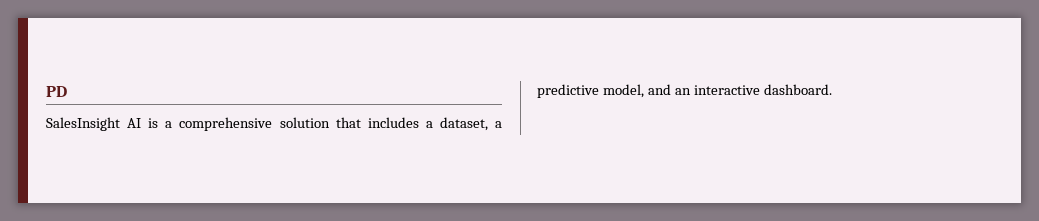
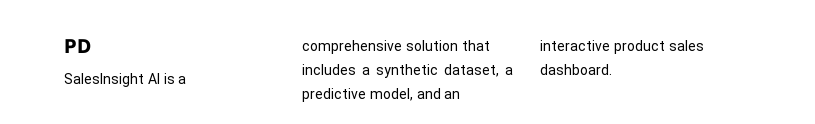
- SalesInsight AI is a comprehensive solution that includes a dataset, a predictive model, and an interactive dashboard.
+ SalesInsight AI is a comprehensive solution that includes a synthetic dataset, a predictive model, and an interactive product sales dashboard.

